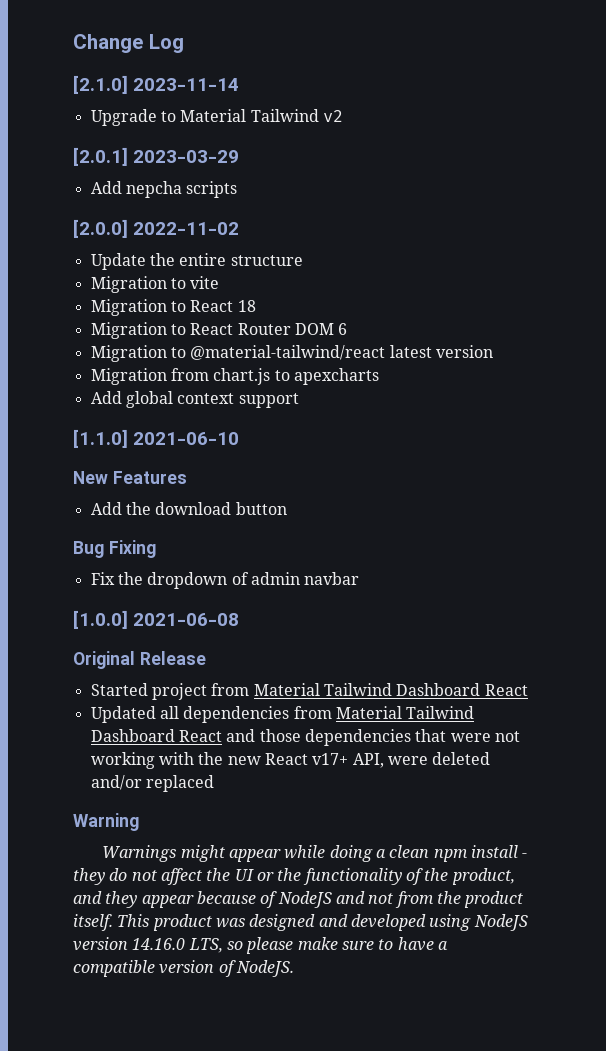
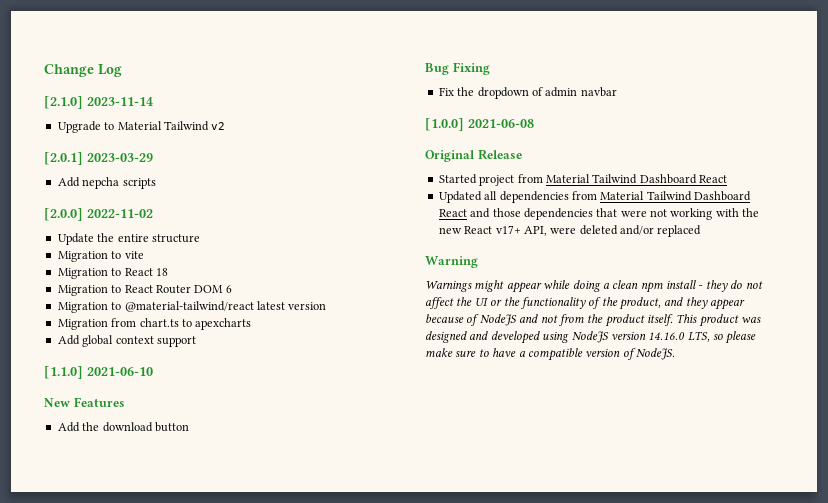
- Migration from chart.js to apexcharts
+ Migration from chart.ts to apexcharts

